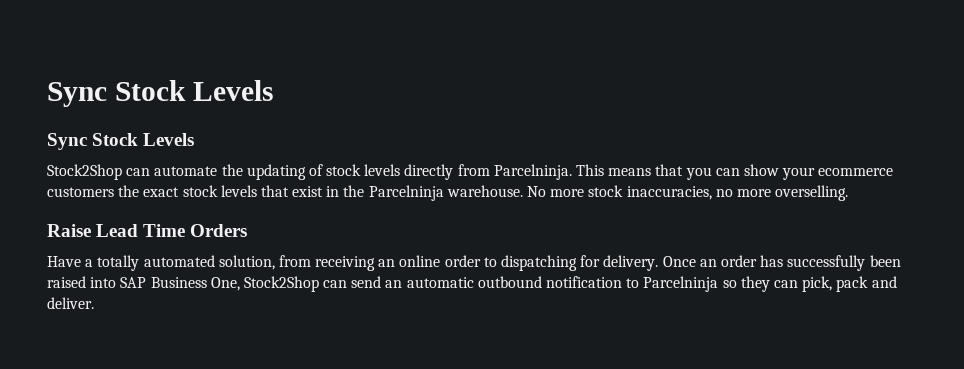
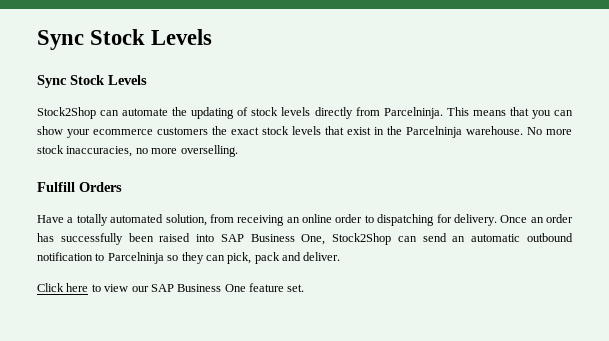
- Raise Lead Time Orders
+ Fulfill Orders
+ Click here to view our SAP Business One feature set.

